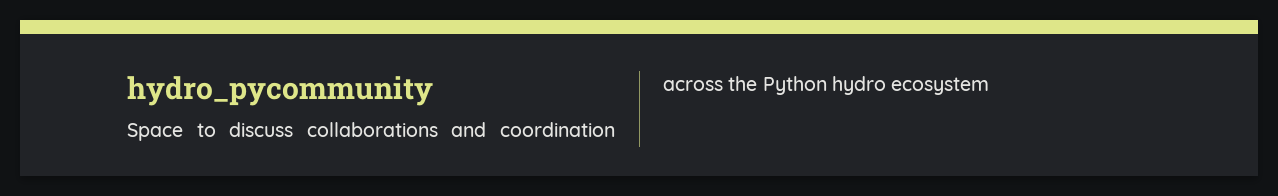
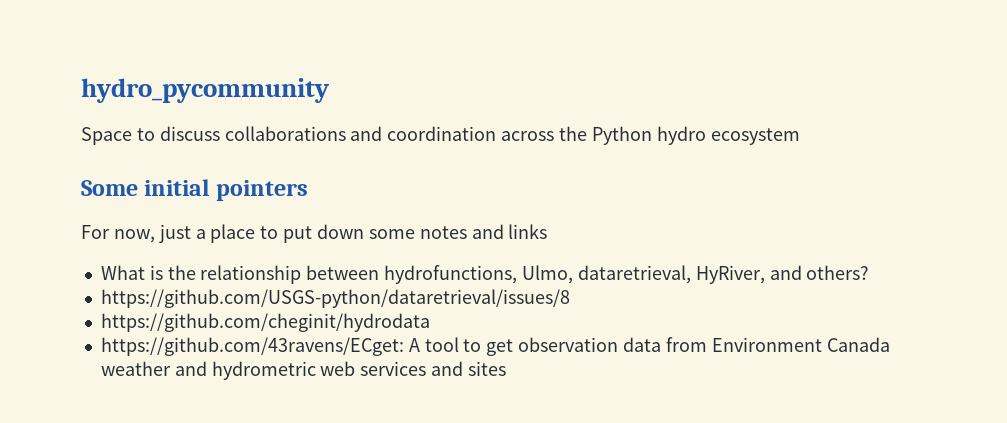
+ Some initial pointers
+ For now, just a place to put down some notes and links
+ What is the relationship between hydrofunctions, Ulmo, dataretrieval, HyRiver, and others?
+ https://github.com/USGS-python/dataretrieval/issues/8
+ https://github.com/cheginit/hydrodata
+ https://github.com/43ravens/ECget: A tool to get observation data from Environment Canada weather and hydrometric web services and sites

